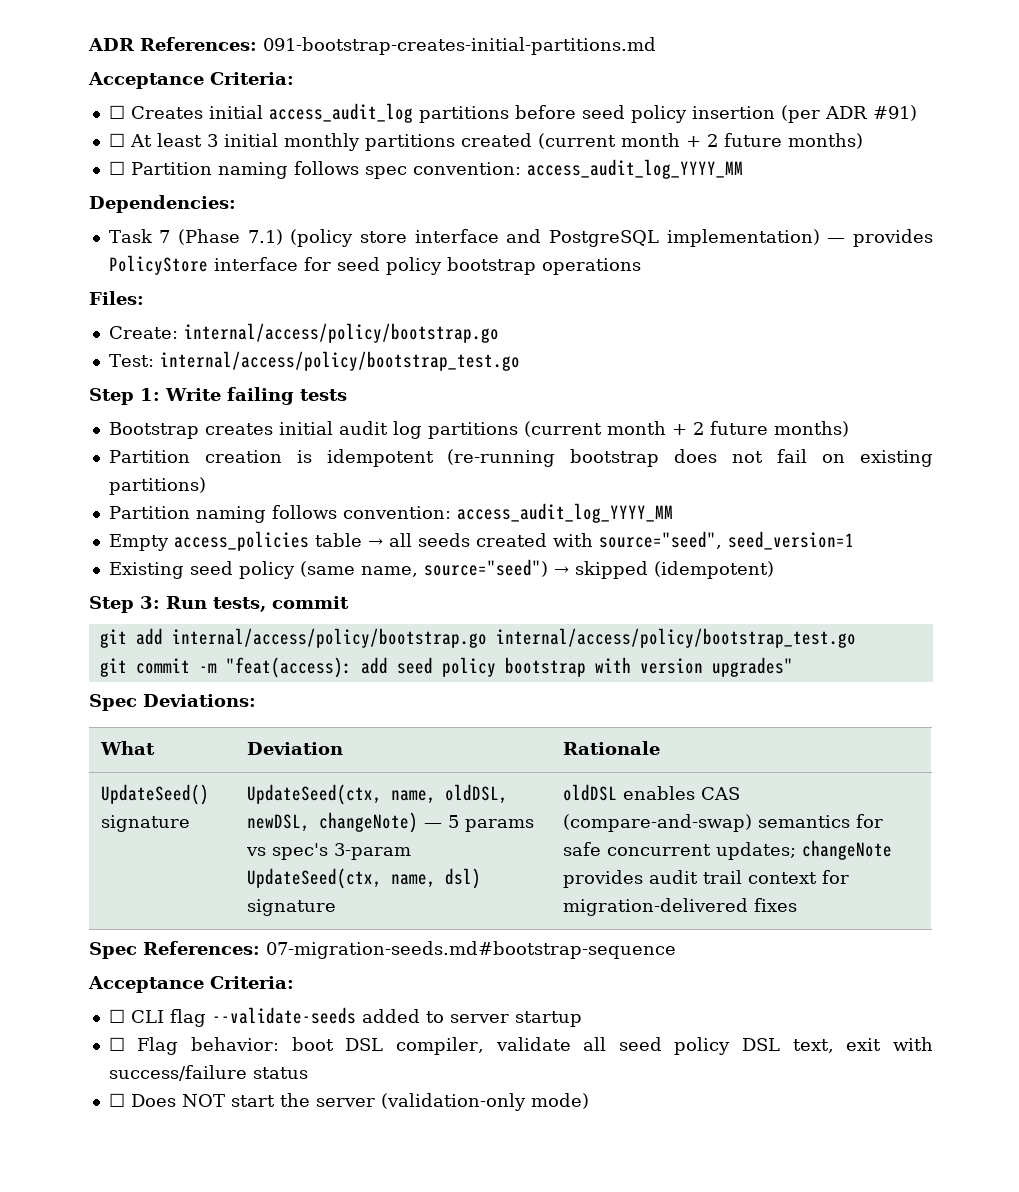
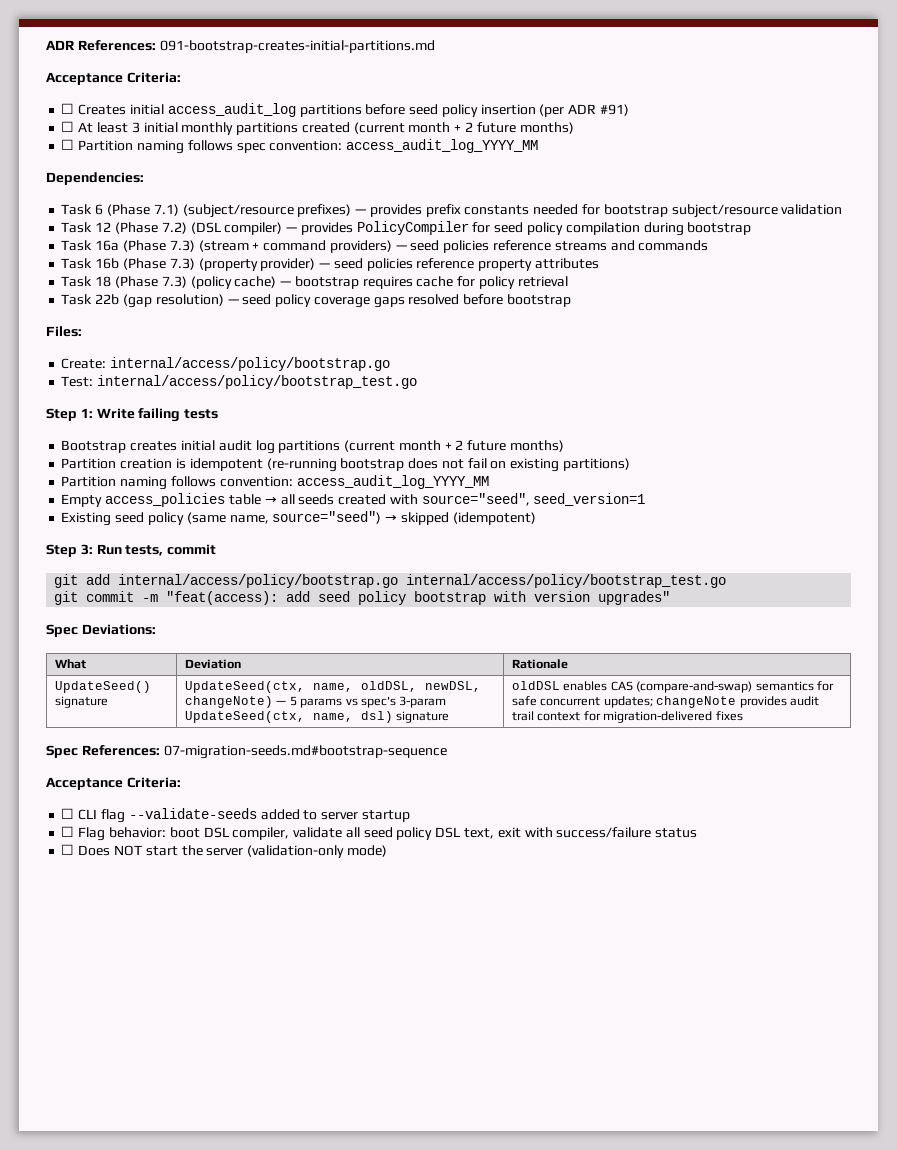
- Task 7 (Phase 7.1) (policy store interface and PostgreSQL implementation) — provides PolicyStore interface for seed policy bootstrap operations
+ Task 6 (Phase 7.1) (subject/resource prefixes) — provides prefix constants needed for bootstrap subject/resource validation
+ Task 12 (Phase 7.2) (DSL compiler) — provides PolicyCompiler for seed policy compilation during bootstrap
+ Task 16a (Phase 7.3) (stream + command providers) — seed policies reference streams and commands
+ Task 16b (Phase 7.3) (property provider) — seed policies reference property attributes
+ Task 18 (Phase 7.3) (policy cache) — bootstrap requires cache for policy retrieval
+ Task 22b (gap resolution) — seed policy coverage gaps resolved before bootstrap

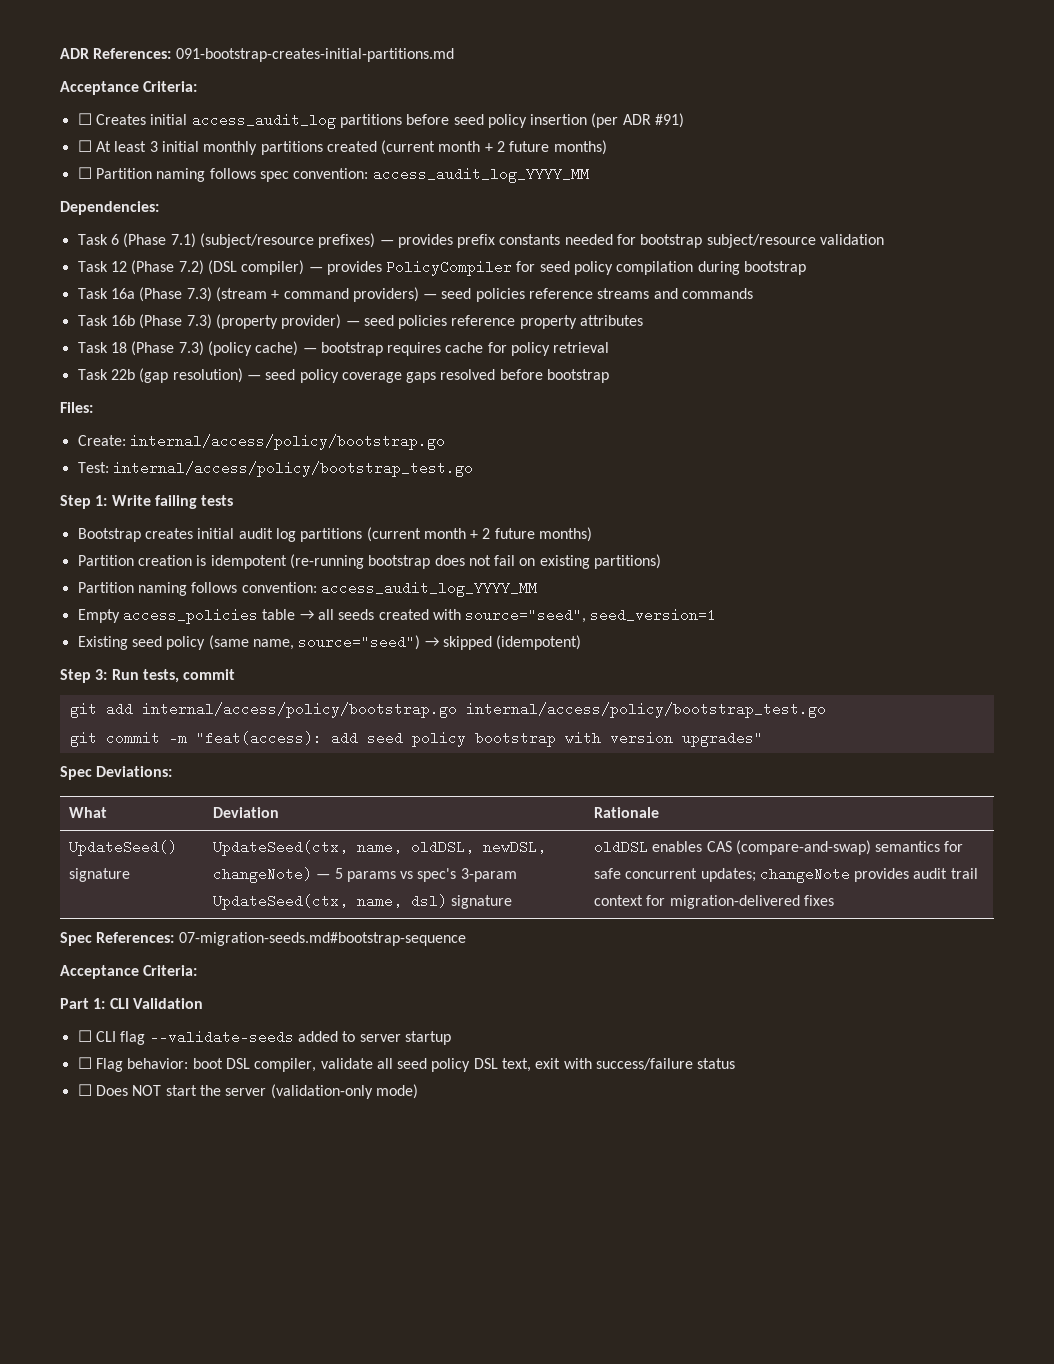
+ Part 1: CLI Validation

